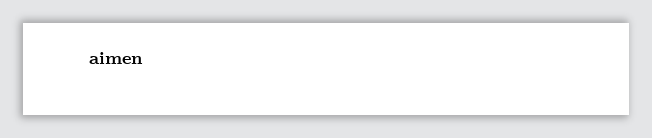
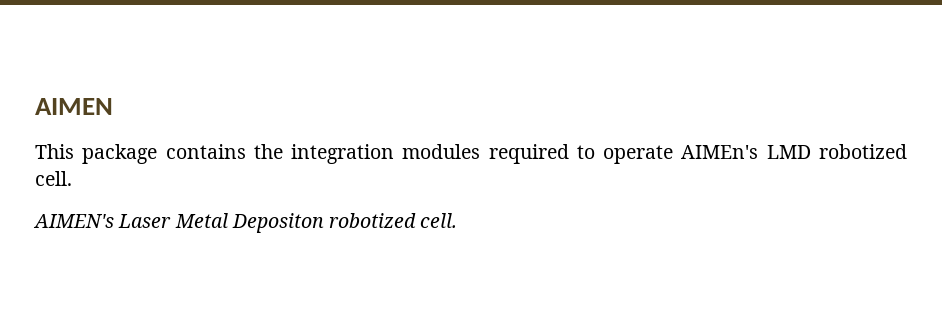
- aimen
+ AIMEN
+ This package contains the integration modules required to operate AIMEn's LMD robotized cell.
+ AIMEN's Laser Metal Depositon robotized cell.

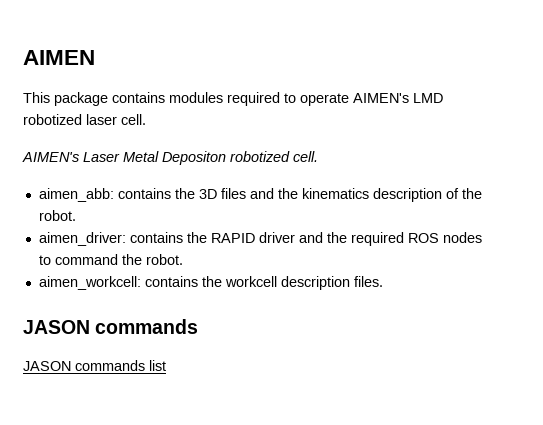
- This package contains the integration modules required to operate AIMEn's LMD robotized cell.
+ This package contains modules required to operate AIMEN's LMD robotized laser cell.
+ aimen_abb: contains the 3D files and the kinematics description of the robot.
+ aimen_driver: contains the RAPID driver and the required ROS nodes to command the robot.
+ aimen_workcell: contains the workcell description files.
+ JASON commands
+ JASON commands list

